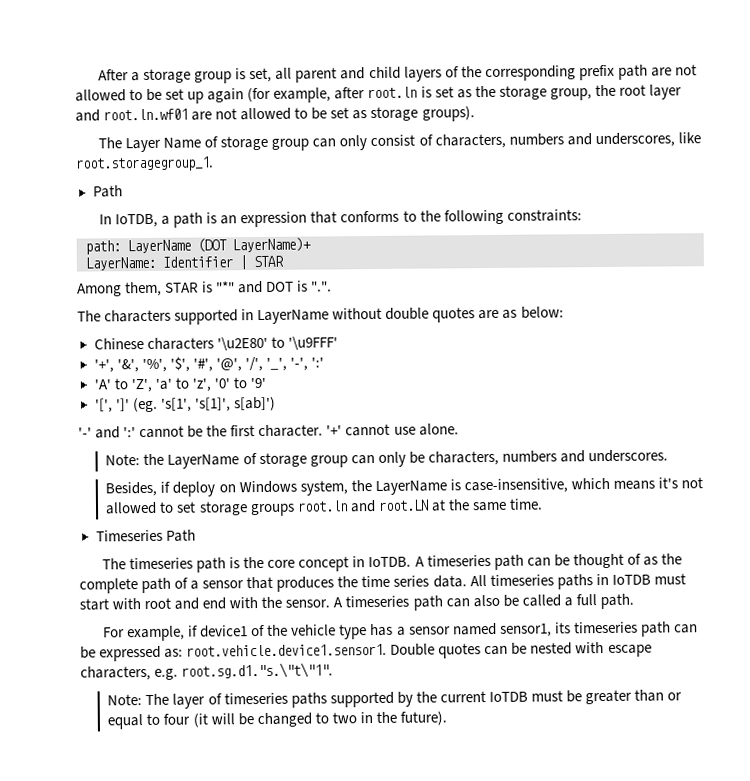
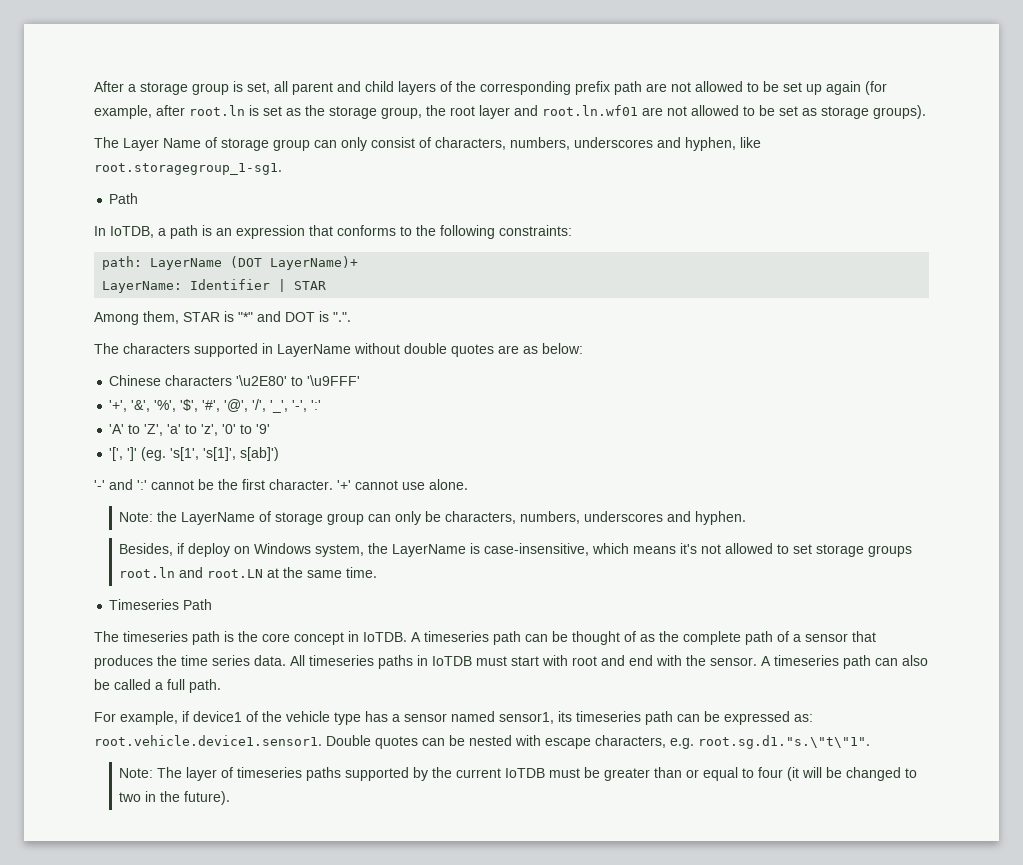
- The Layer Name of storage group can only consist of characters, numbers and underscores, like root.storagegroup_1.
+ The Layer Name of storage group can only consist of characters, numbers, underscores and hyphen, like root.storagegroup_1-sg1.
- Note: the LayerName of storage group can only be characters, numbers and underscores.
+ Note: the LayerName of storage group can only be characters, numbers, underscores and hyphen.

